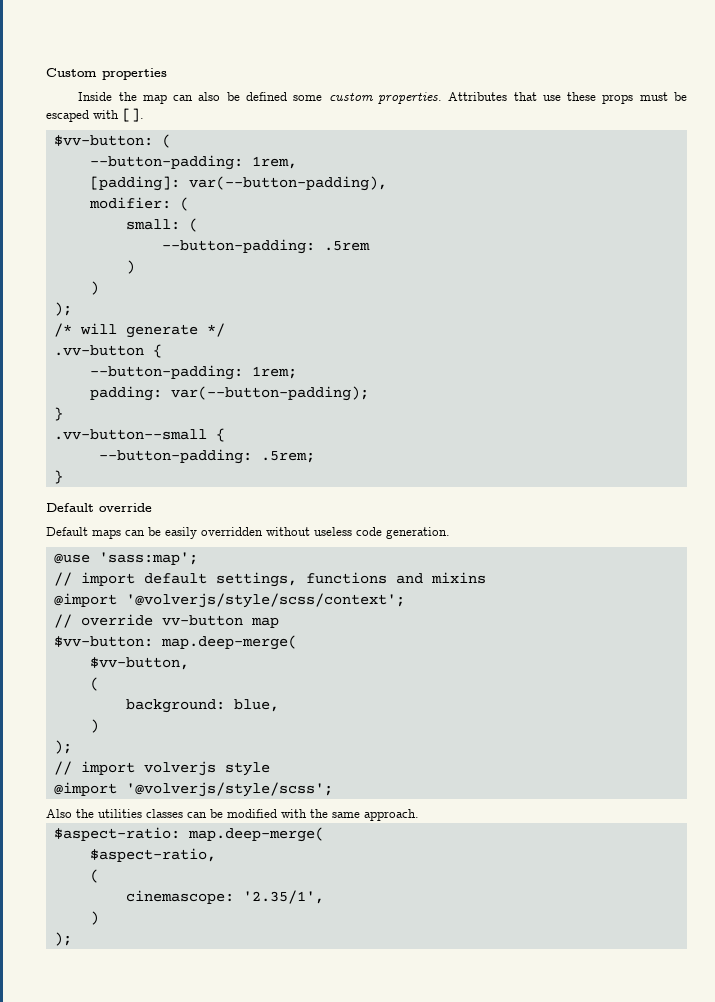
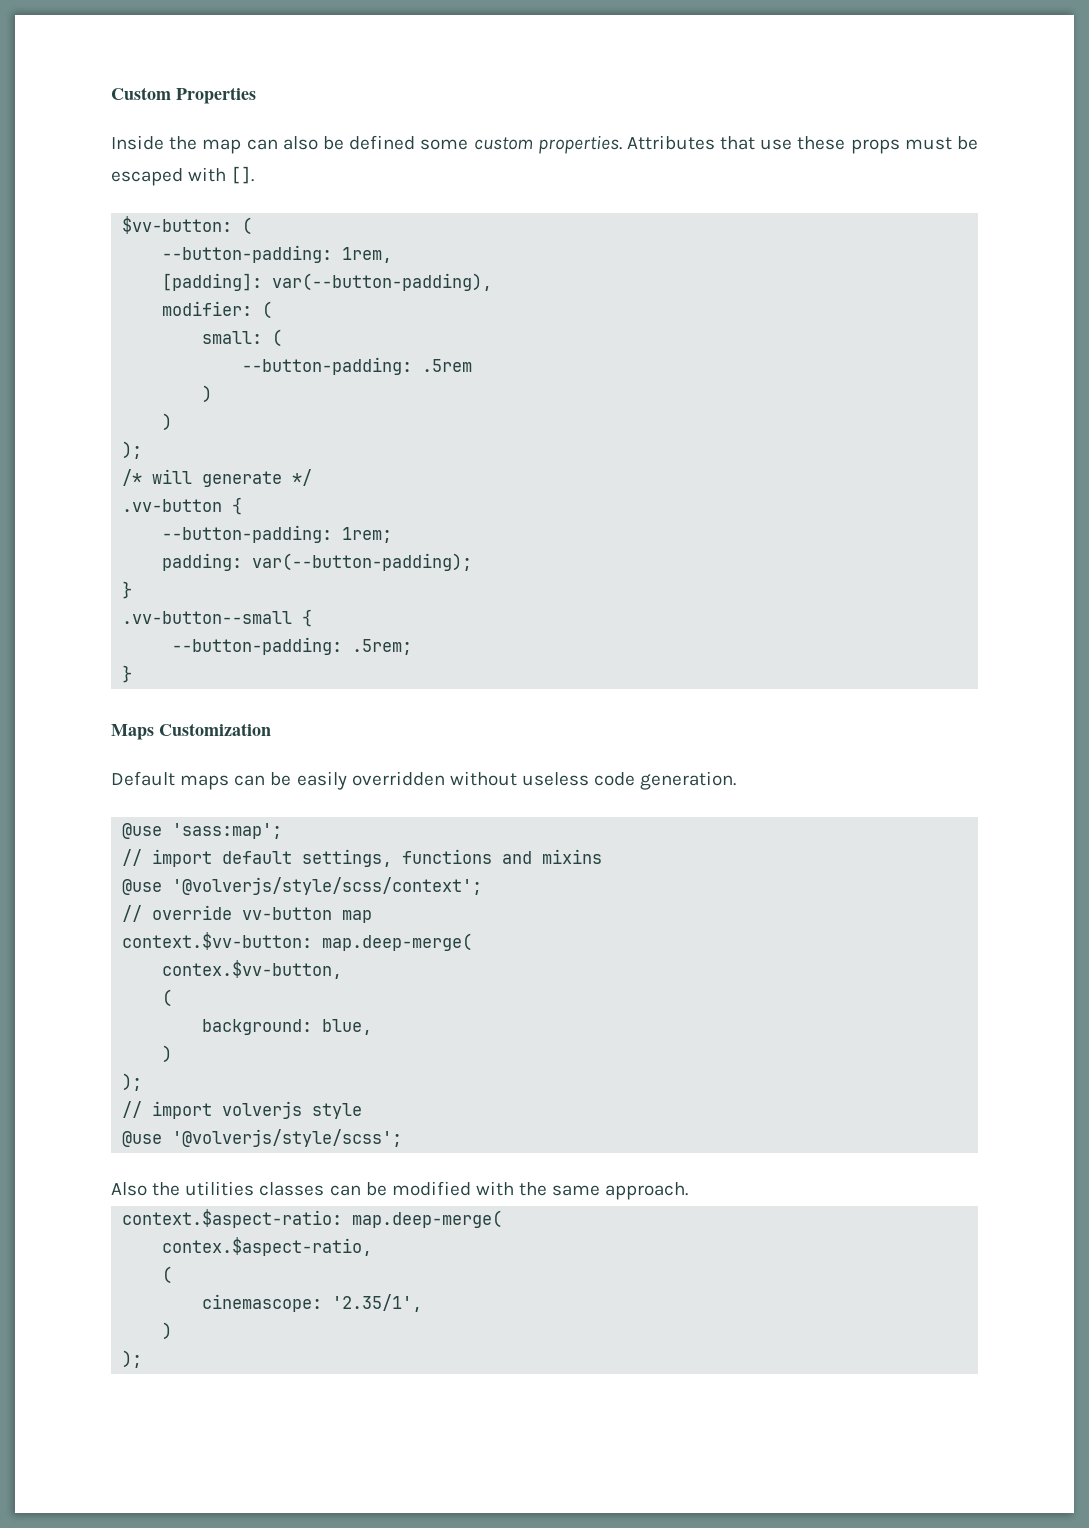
- Custom properties
+ Custom Properties
- Default override
+ Maps Customization
- @import '@volverjs/style/scss/context';
+ @use '@volverjs/style/scss/context';
- $vv-button: map.deep-merge(
- $vv-button,
+ context.$vv-button: map.deep-merge(
+ contex.$vv-button,
- @import '@volverjs/style/scss';
+ @use '@volverjs/style/scss';
- $aspect-ratio: map.deep-merge(
- $aspect-ratio,
+ context.$aspect-ratio: map.deep-merge(
+ contex.$aspect-ratio,

